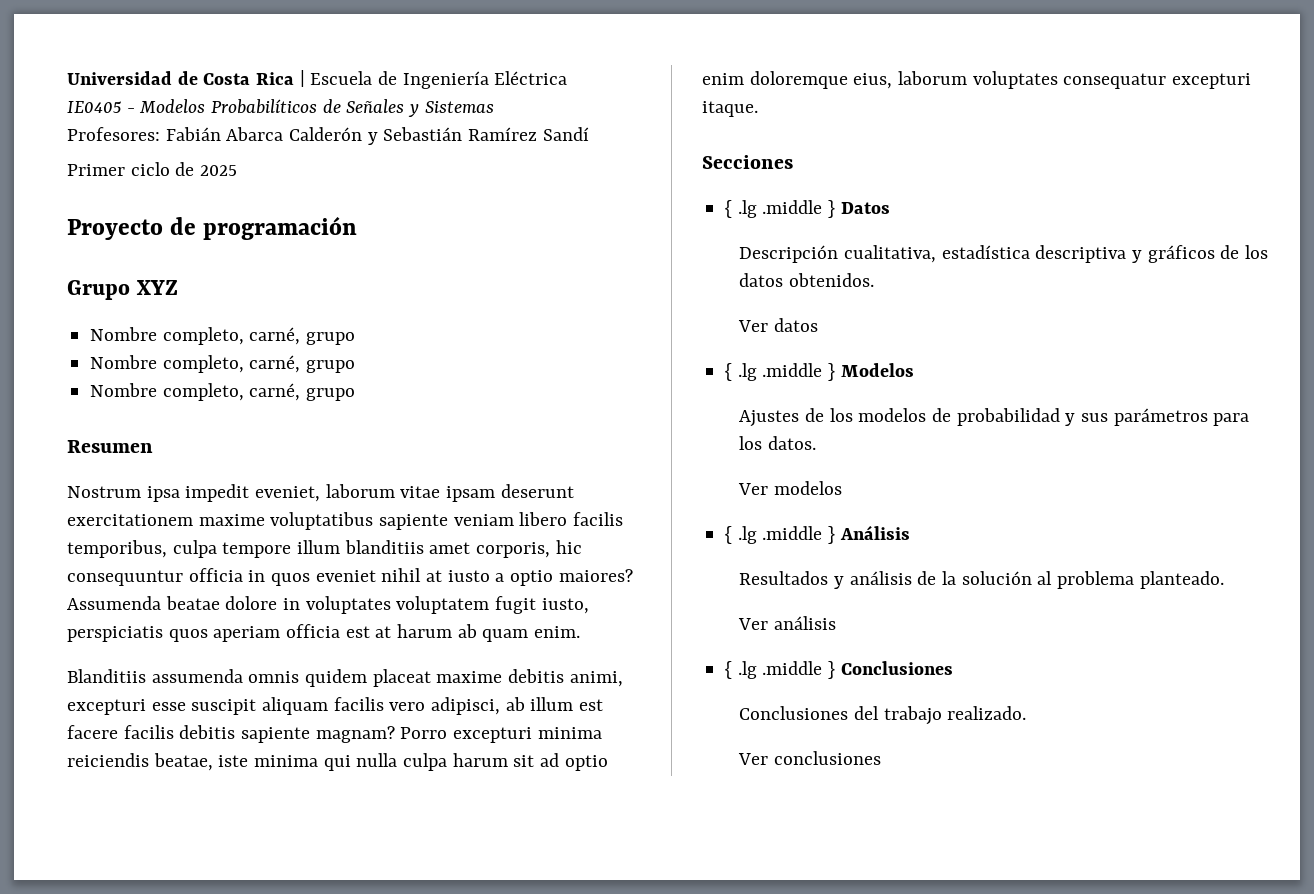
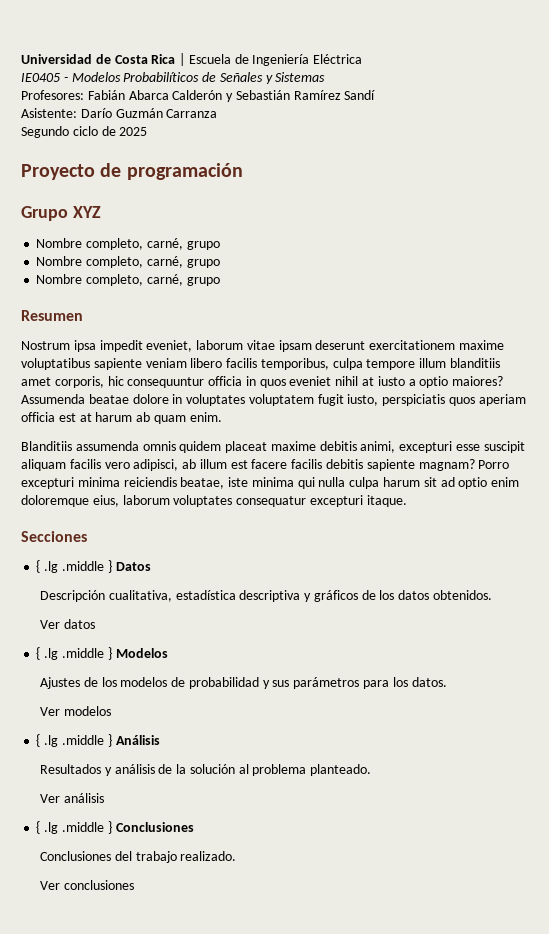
- Primer ciclo de 2025
+ Asistente: Darío Guzmán Carranza
+ Segundo ciclo de 2025

